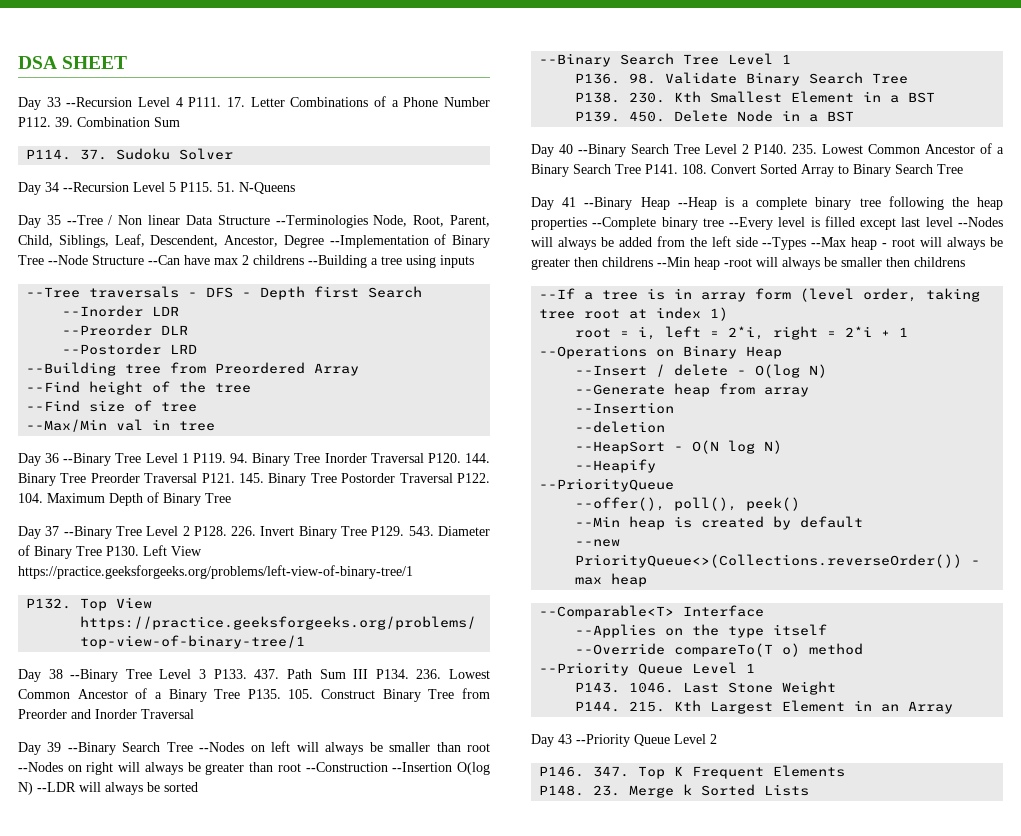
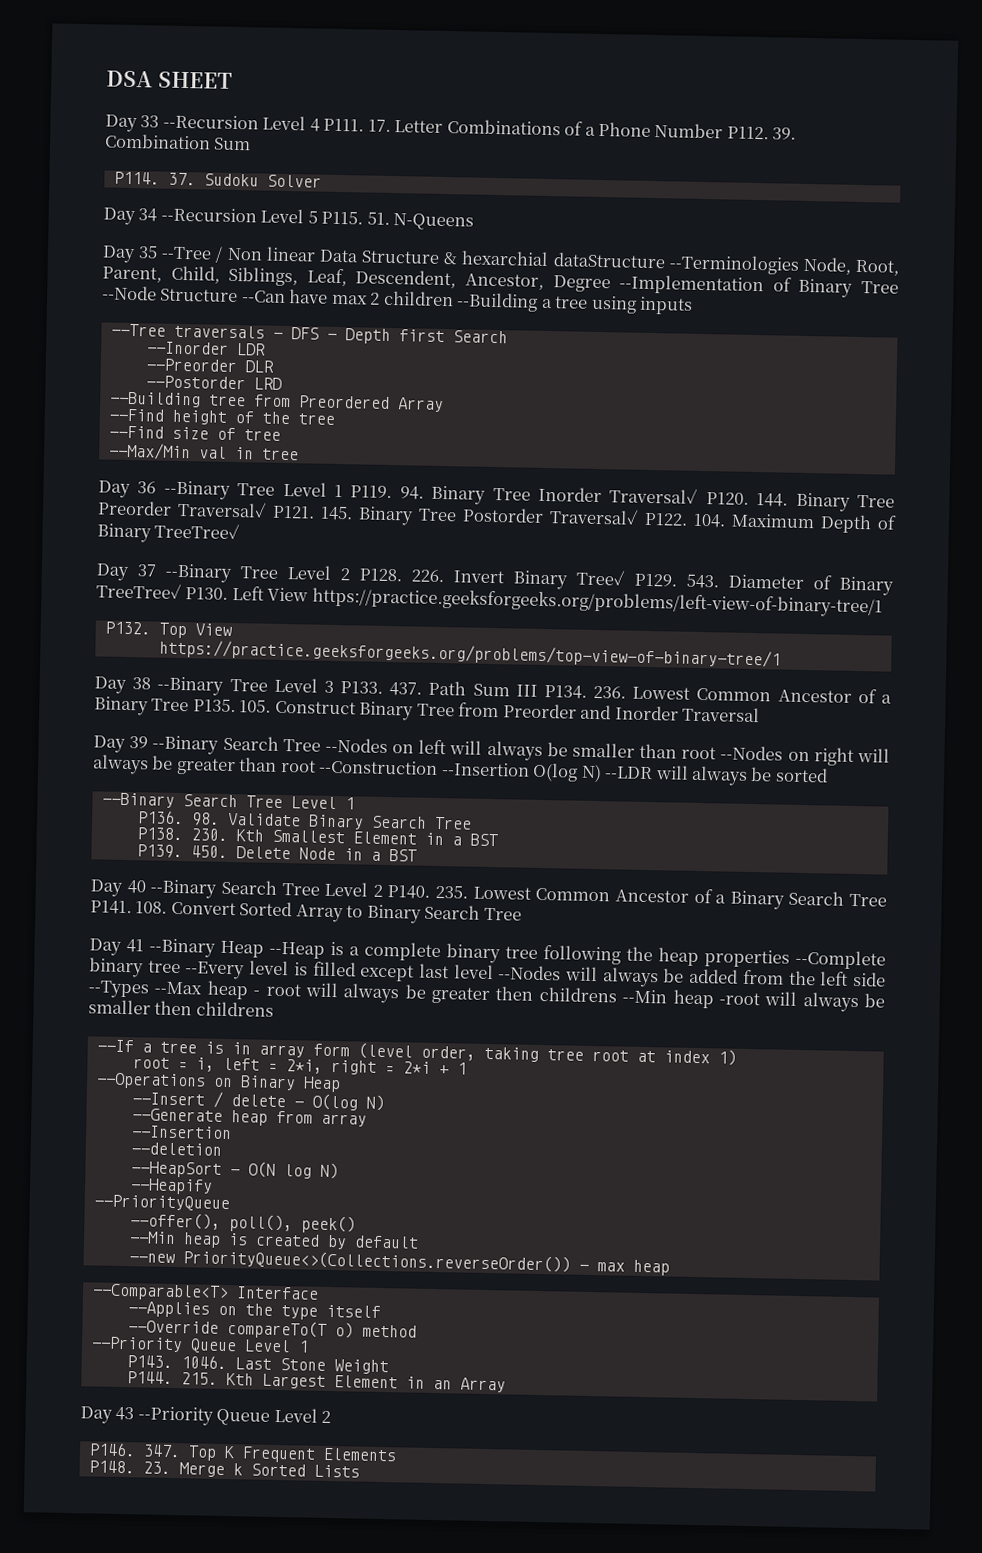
- Day 35 --Tree / Non linear Data Structure --Terminologies Node, Root, Parent, Child, Siblings, Leaf, Descendent, Ancestor, Degree --Implementation of Binary Tree --Node Structure --Can have max 2 childrens --Building a tree using inputs
+ Day 35 --Tree / Non linear Data Structure & hexarchial dataStructure --Terminologies Node, Root, Parent, Child, Siblings, Leaf, Descendent, Ancestor, Degree --Implementation of Binary Tree --Node Structure --Can have max 2 children --Building a tree using inputs
- 94. Binary Tree Inorder Traversal P120.
+ 94. Binary Tree Inorder Traversal✓ P120.
- 144. Binary Tree Preorder Traversal P121.
+ 144. Binary Tree Preorder Traversal✓ P121.
- 145. Binary Tree Postorder Traversal P122.
+ 145. Binary Tree Postorder Traversal✓ P122.
- 104. Maximum Depth of Binary Tree
+ 104. Maximum Depth of Binary TreeTree✓
- 226. Invert Binary Tree P129.
+ 226. Invert Binary Tree✓ P129.
- 543. Diameter of Binary Tree P130.
+ 543. Diameter of Binary TreeTree✓ P130.

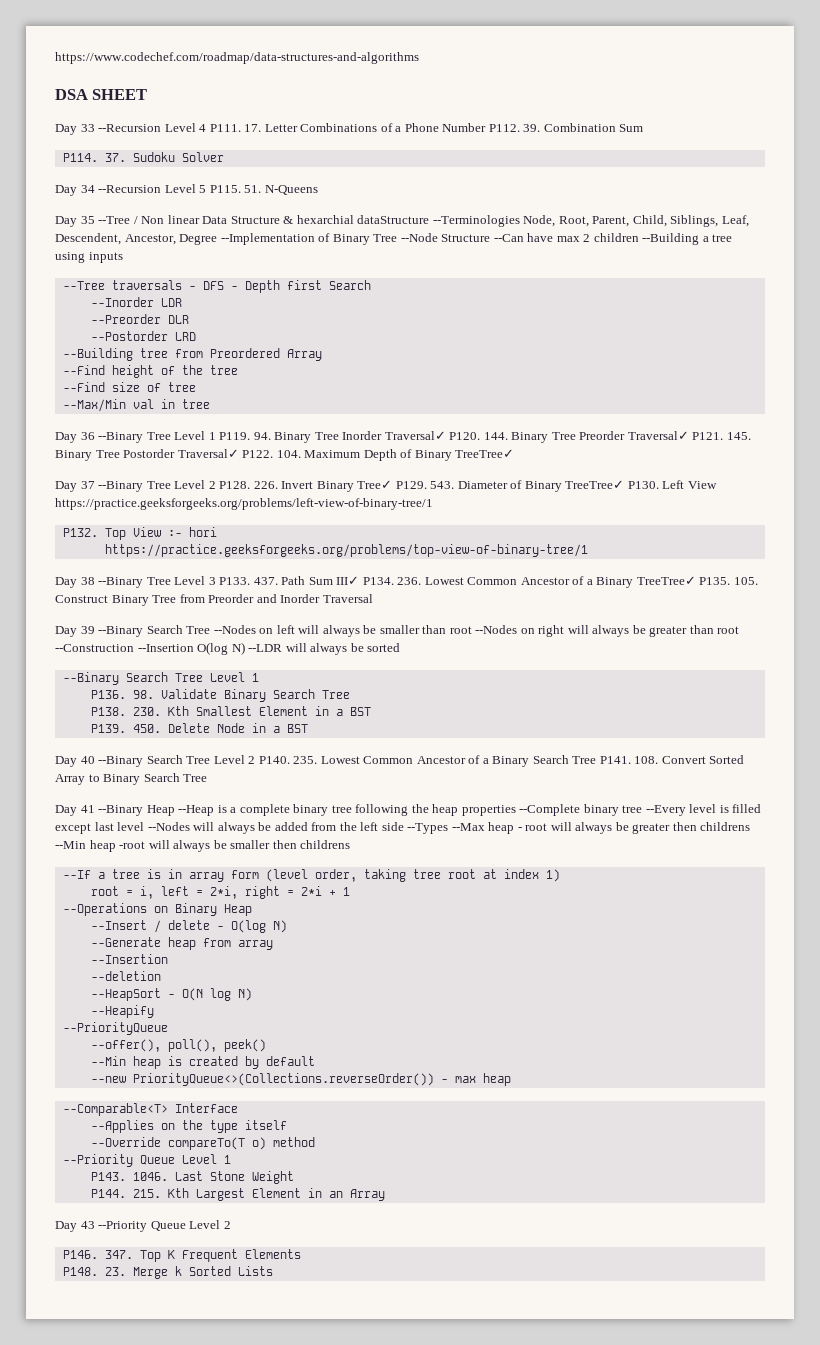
+ https://www.codechef.com/roadmap/data-structures-and-algorithms
- Top View
+ Top View :- hori
- 437. Path Sum III P134.
+ 437. Path Sum III✓ P134.
- 236. Lowest Common Ancestor of a Binary Tree P135.
+ 236. Lowest Common Ancestor of a Binary TreeTree✓ P135.

